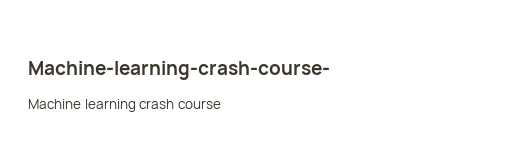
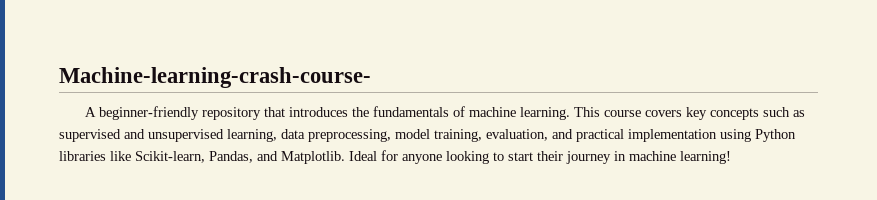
- Machine learning crash course
+ A beginner-friendly repository that introduces the fundamentals of machine learning. This course covers key concepts such as supervised and unsupervised learning, data preprocessing, model training, evaluation, and practical implementation using Python libraries like Scikit-learn, Pandas, and Matplotlib. Ideal for anyone looking to start their journey in machine learning!

